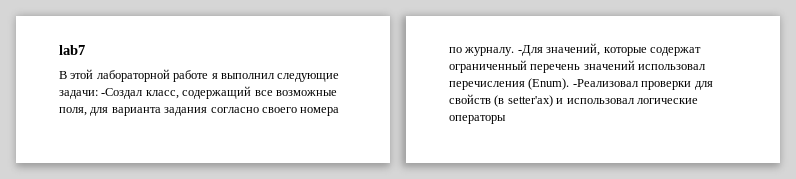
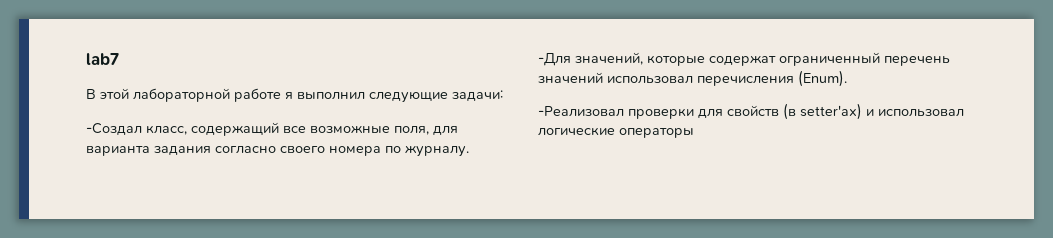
- В этой лабораторной работе я выполнил следующие задачи: -Создал класс, содержащий все возможные поля, для варианта задания согласно своего номера по журналу. -Для значений, которые содержат ограниченный перечень значений использовал перечисления (Enum). -Реализовал проверки для свойств (в setter'ах) и использовал логические операторы
+ В этой лабораторной работе я выполнил следующие задачи:
+ -Создал класс, содержащий все возможные поля, для варианта задания согласно своего номера по журналу.
+ -Для значений, которые содержат ограниченный перечень значений использовал перечисления (Enum).
+ -Реализовал проверки для свойств (в setter'ах) и использовал логические операторы

